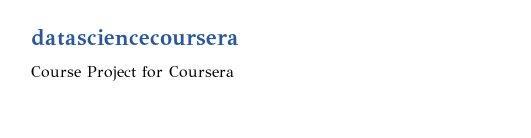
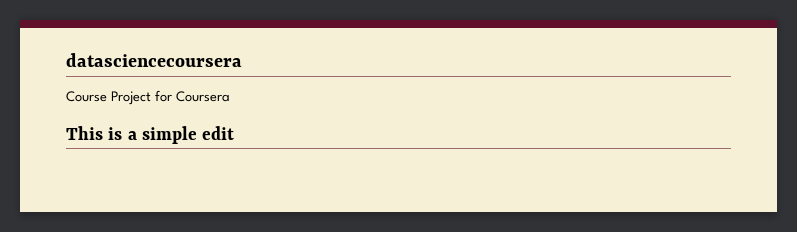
+ This is a simple edit

